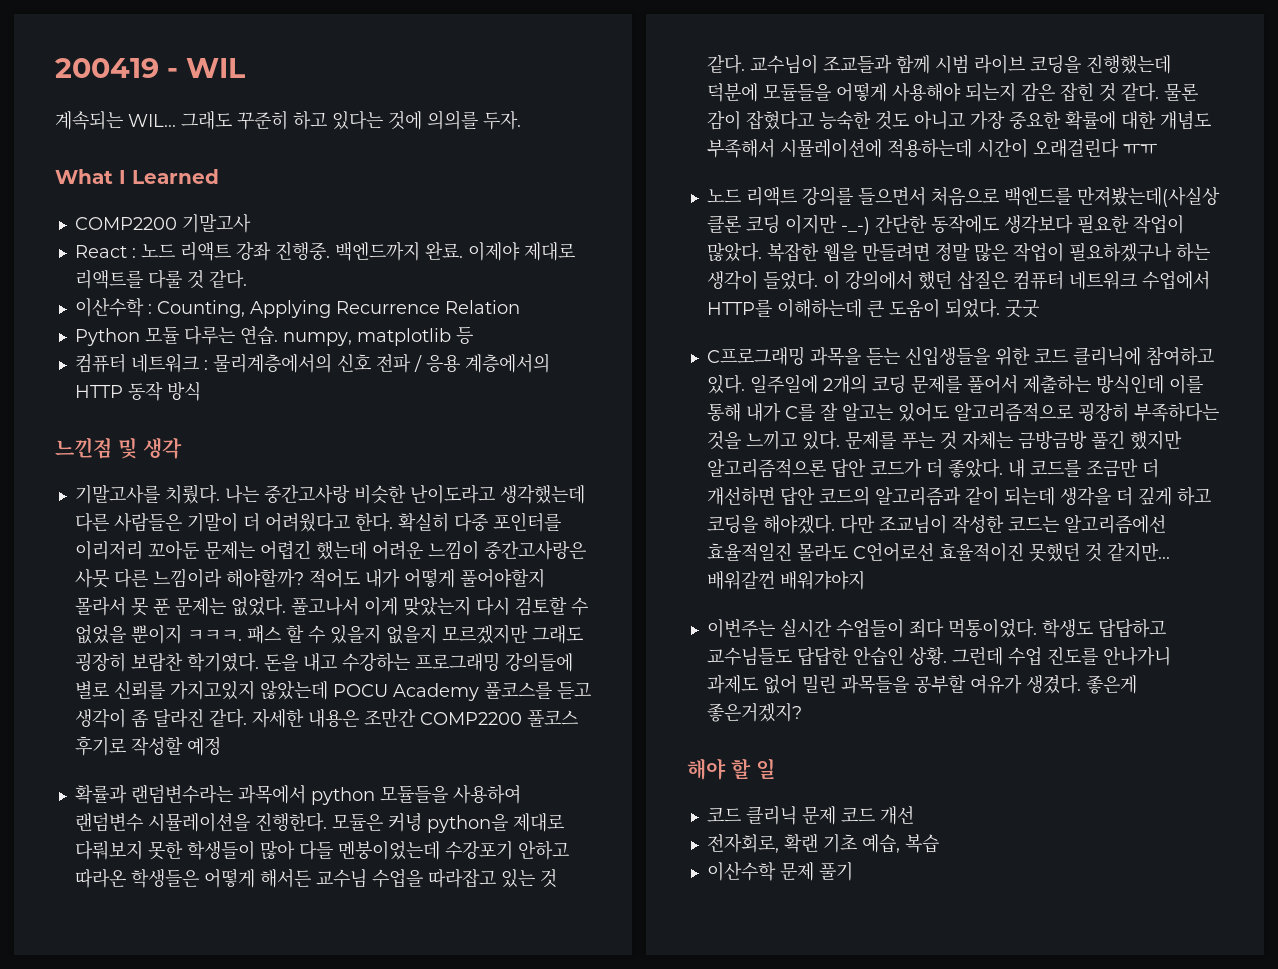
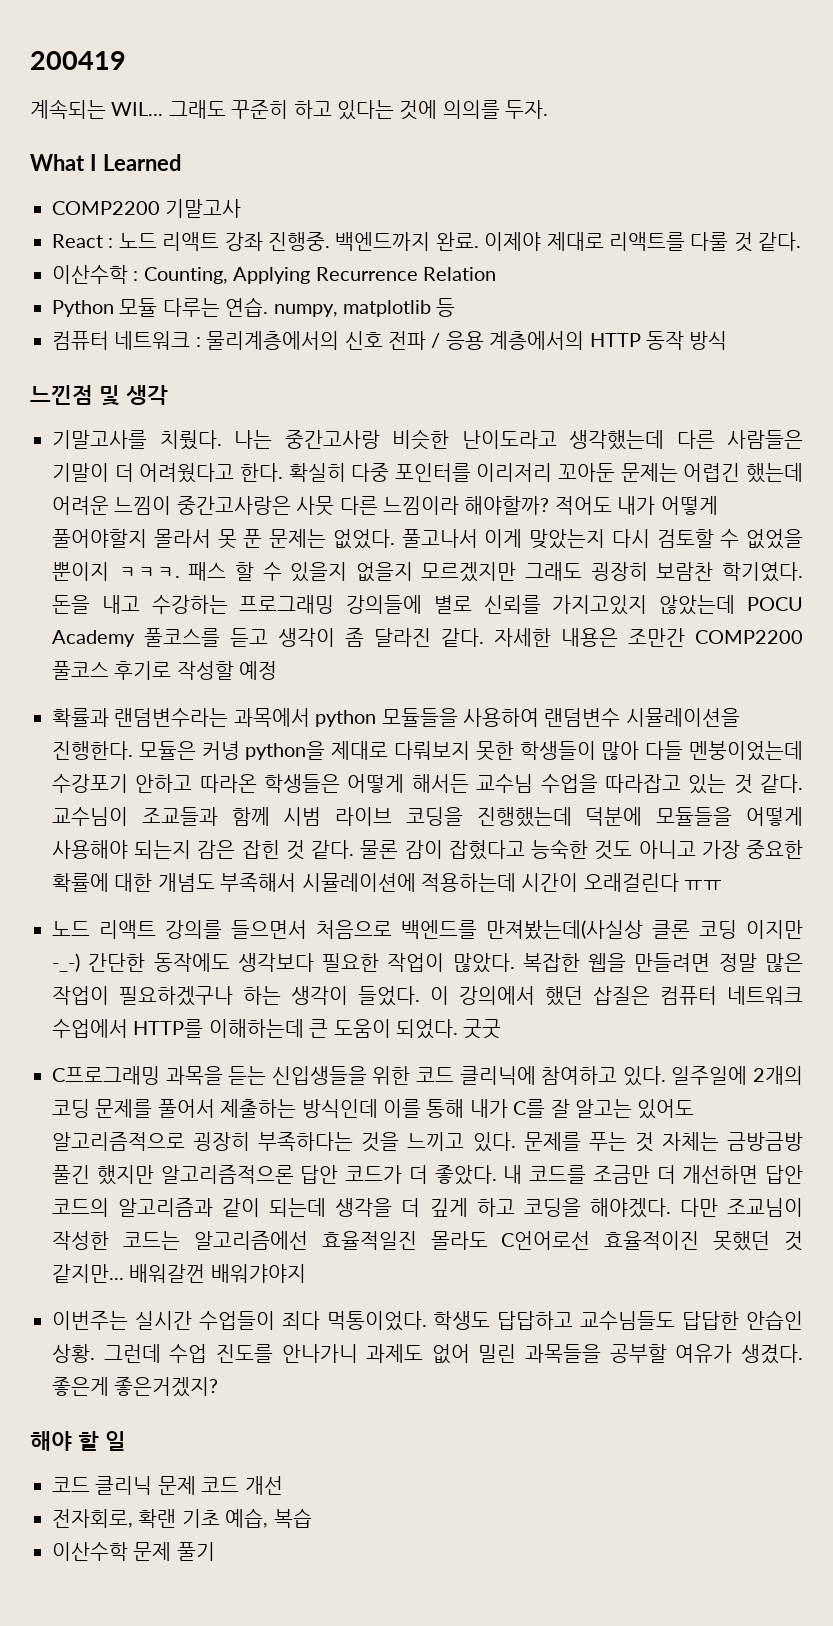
- 200419 - WIL
+ 200419

